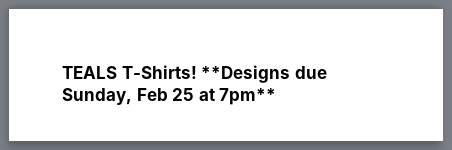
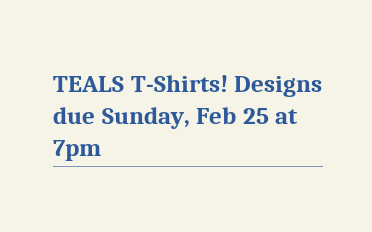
- **Designs due Sunday, Feb 25 at 7pm**
+ Designs due Sunday, Feb 25 at 7pm

